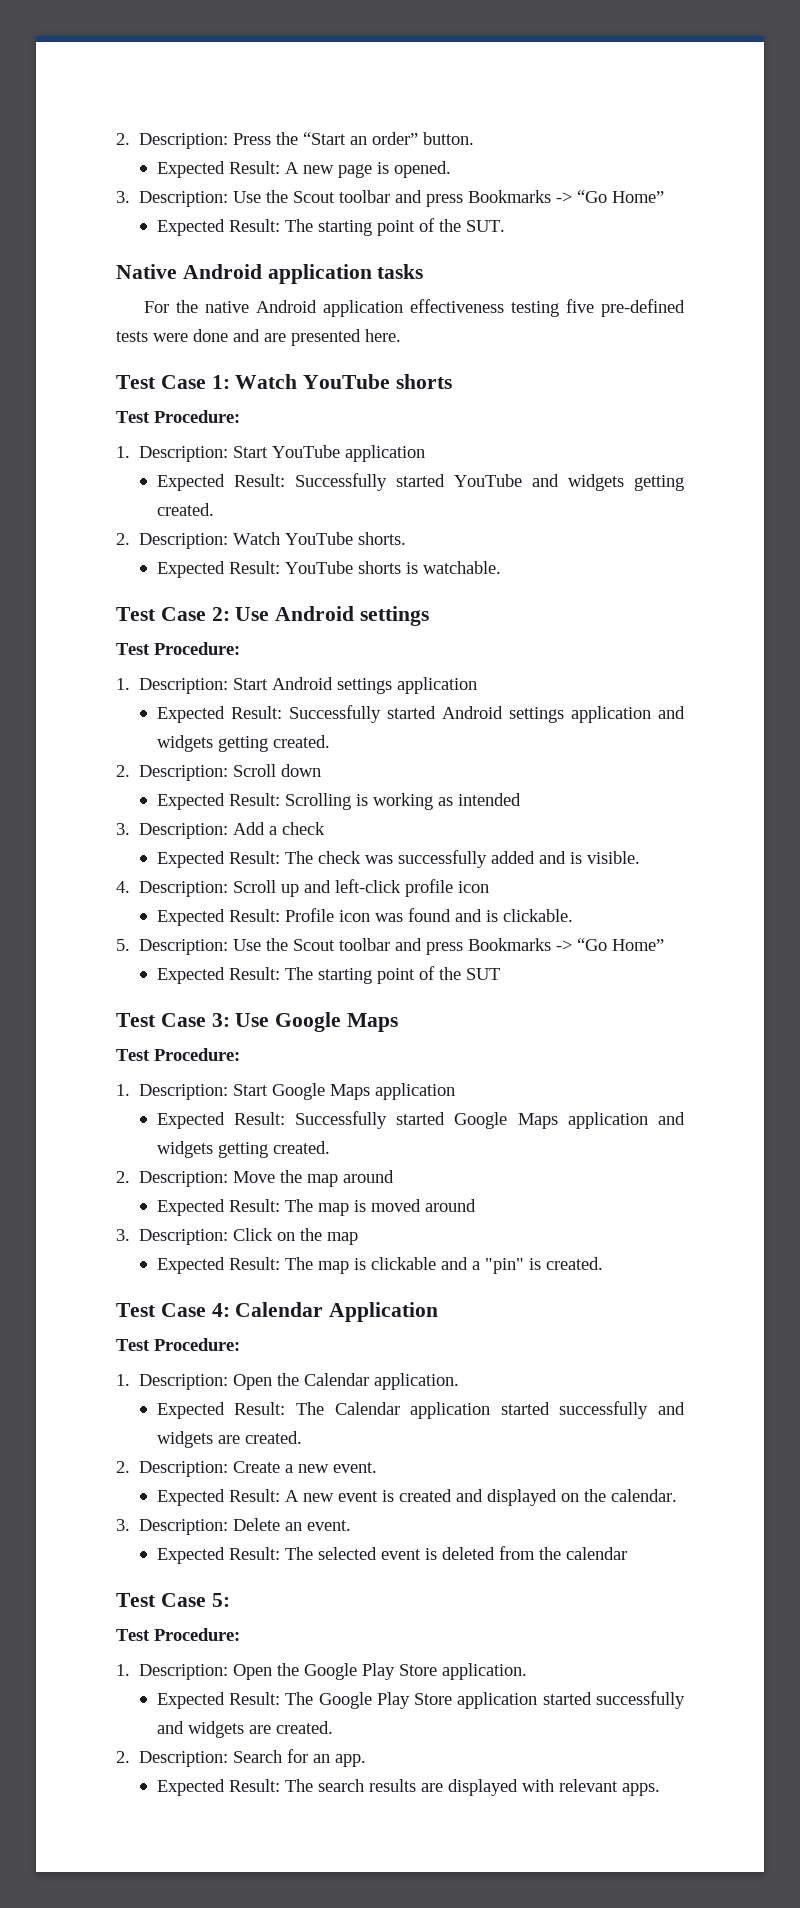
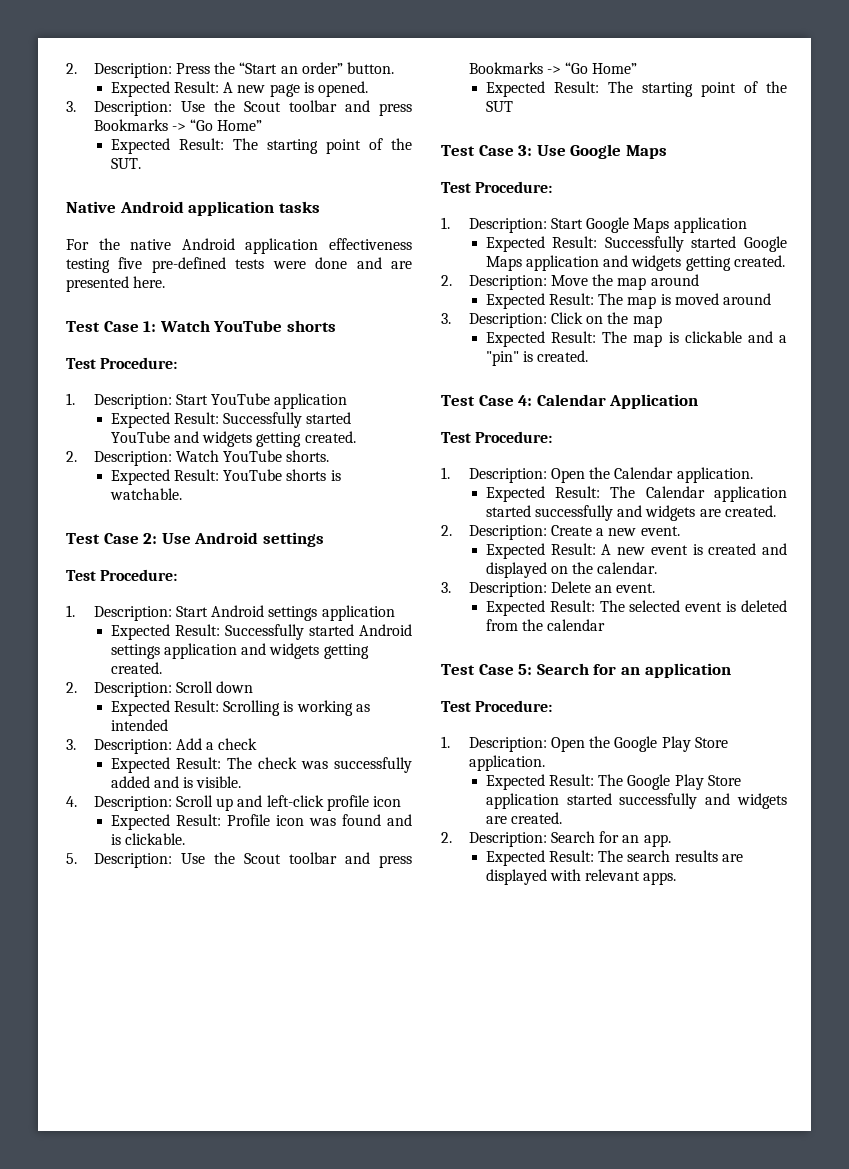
- Test Case 5:
+ Test Case 5: Search for an application

